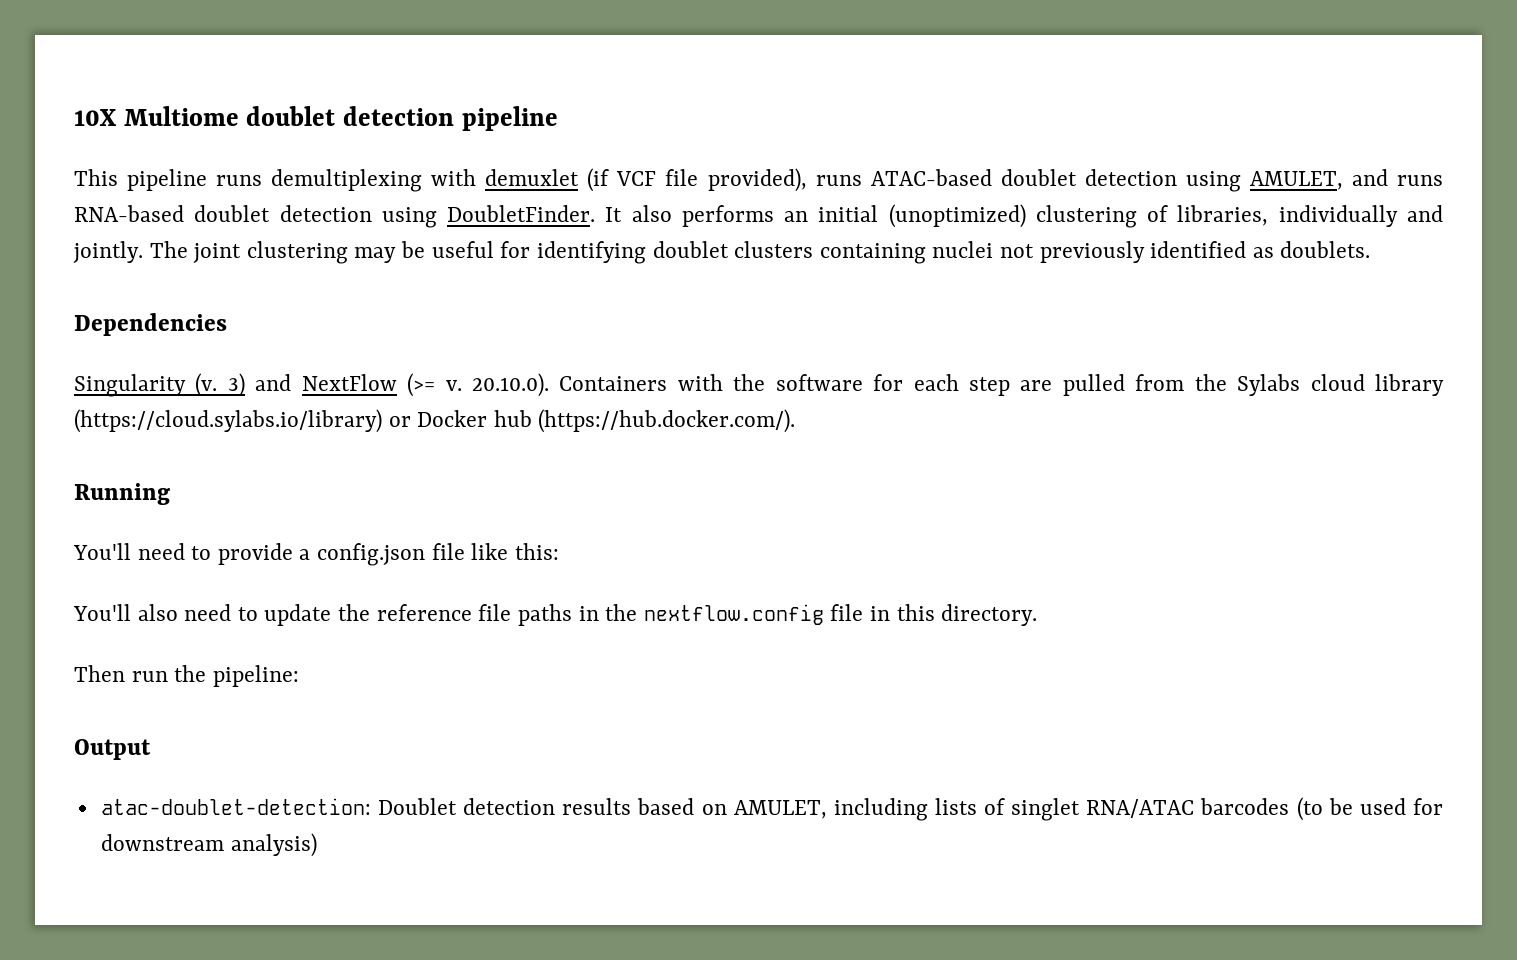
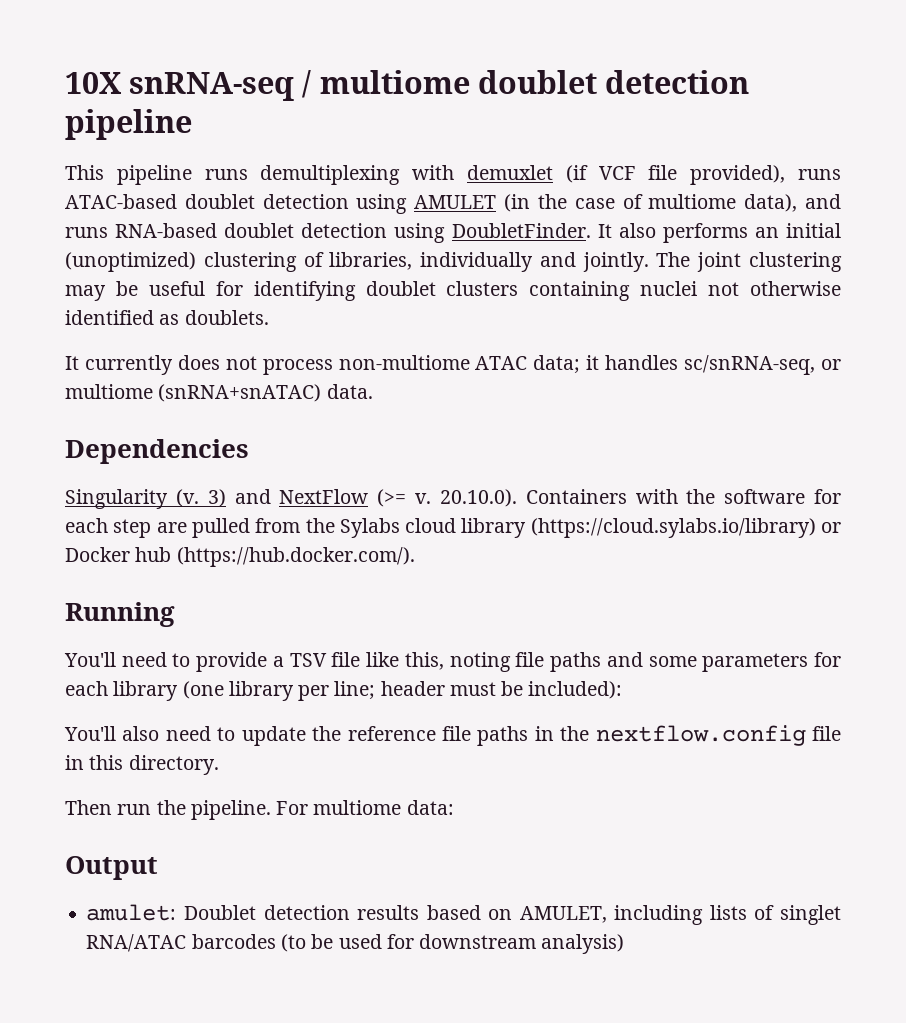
- 10X Multiome doublet detection pipeline
+ 10X snRNA-seq / multiome doublet detection pipeline
- This pipeline runs demultiplexing with demuxlet (if VCF file provided), runs ATAC-based doublet detection using AMULET, and runs RNA-based doublet detection using DoubletFinder.
+ This pipeline runs demultiplexing with demuxlet (if VCF file provided), runs ATAC-based doublet detection using AMULET (in the case of multiome data), and runs RNA-based doublet detection using DoubletFinder.
- The joint clustering may be useful for identifying doublet clusters containing nuclei not previously identified as doublets.
+ The joint clustering may be useful for identifying doublet clusters containing nuclei not otherwise identified as doublets.
+ It currently does not process non-multiome ATAC data; it handles sc/snRNA-seq, or multiome (snRNA+snATAC) data.
- You'll need to provide a config.json file like this:
+ You'll need to provide a TSV file like this, noting file paths and some parameters for each library (one library per line; header must be included):
- Then run the pipeline:
+ Then run the pipeline. For multiome data:
- atac-doublet-detection: Doublet detection results based on AMULET, including lists of singlet RNA/ATAC barcodes (to be used for downstream analysis)
+ amulet: Doublet detection results based on AMULET, including lists of singlet RNA/ATAC barcodes (to be used for downstream analysis)

